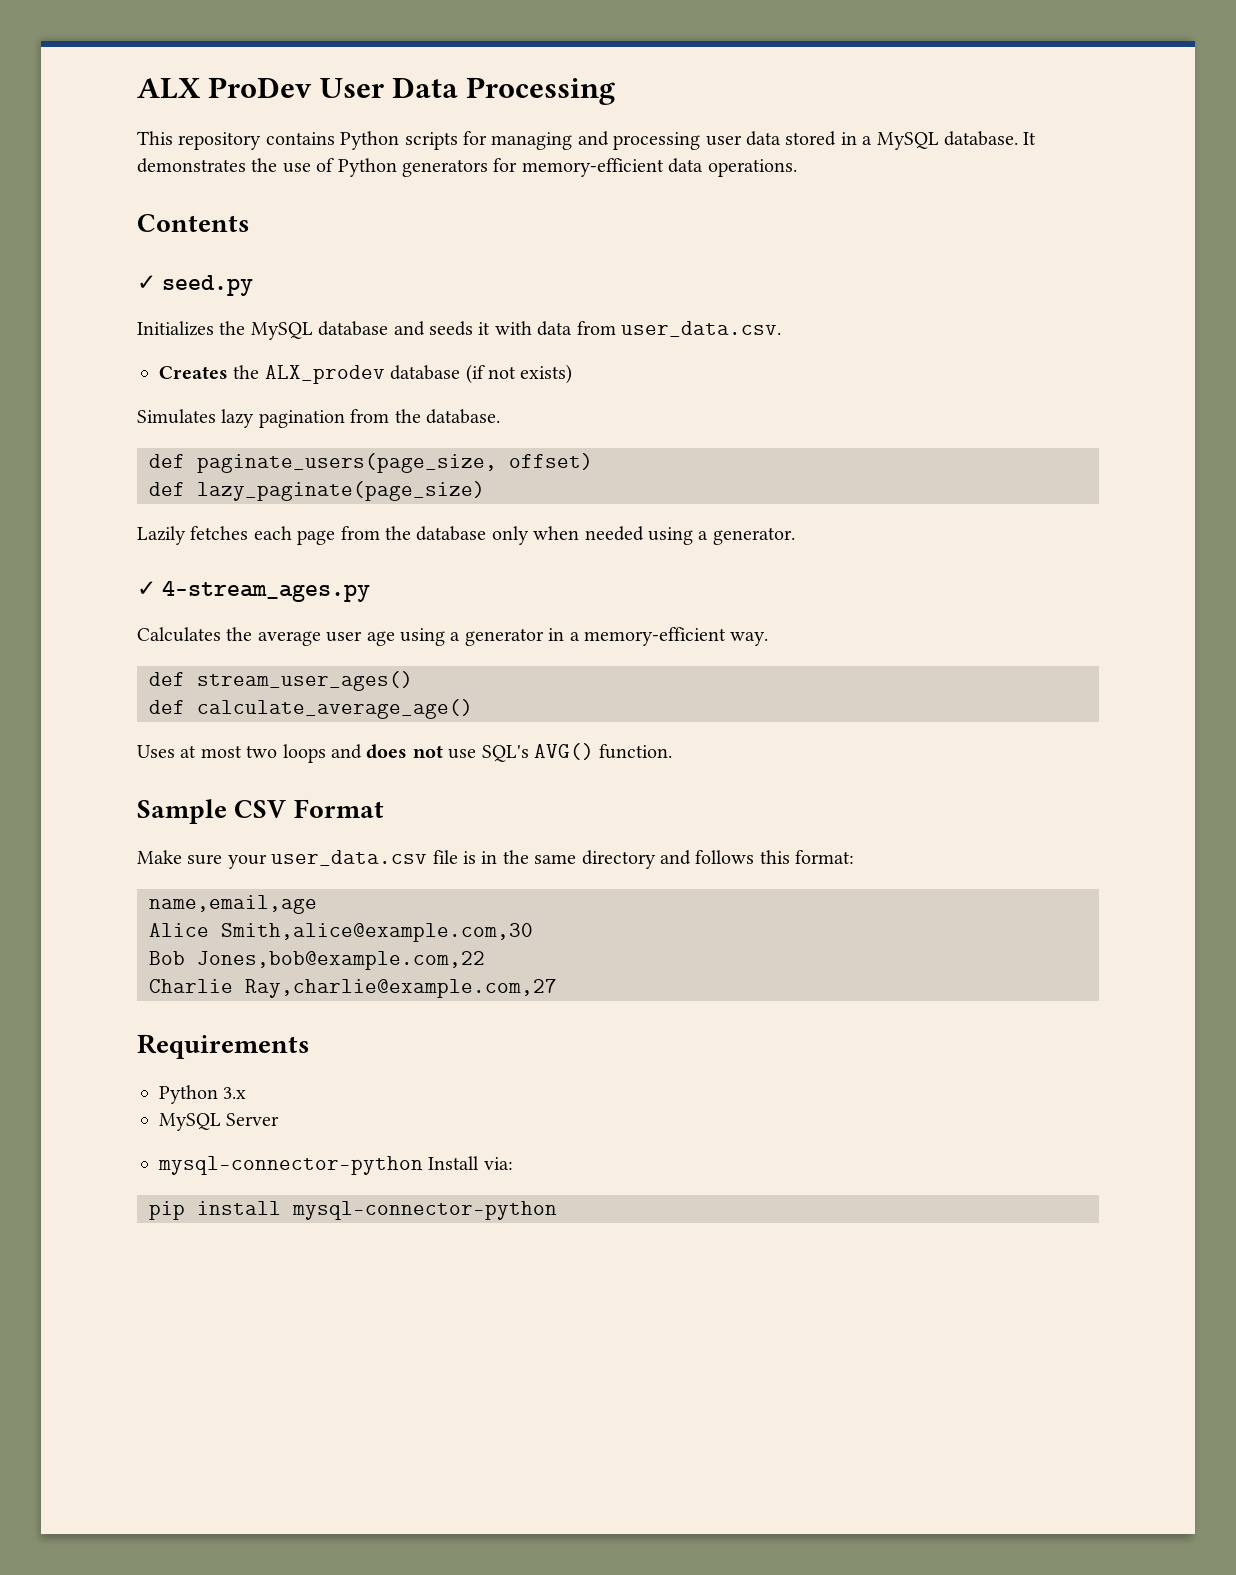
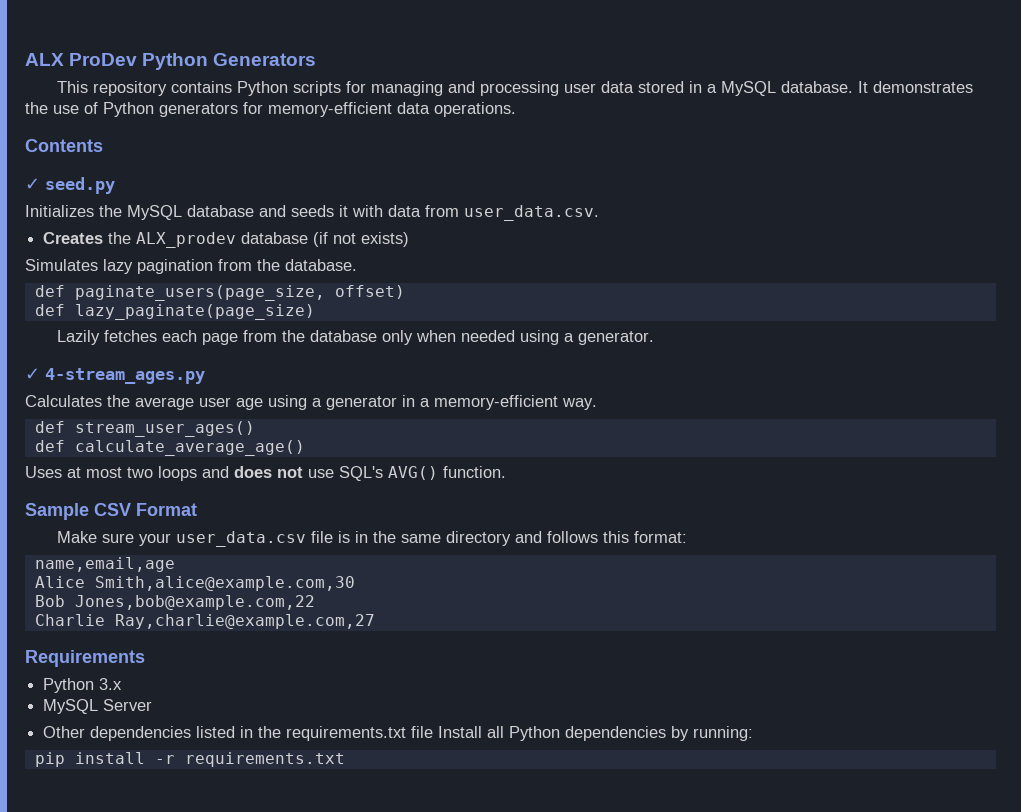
- ALX ProDev User Data Processing
+ ALX ProDev Python Generators
- mysql-connector-python Install via:
+ Other dependencies listed in the requirements.txt file Install all Python dependencies by running:
- pip install mysql-connector-python
+ pip install -r requirements.txt

